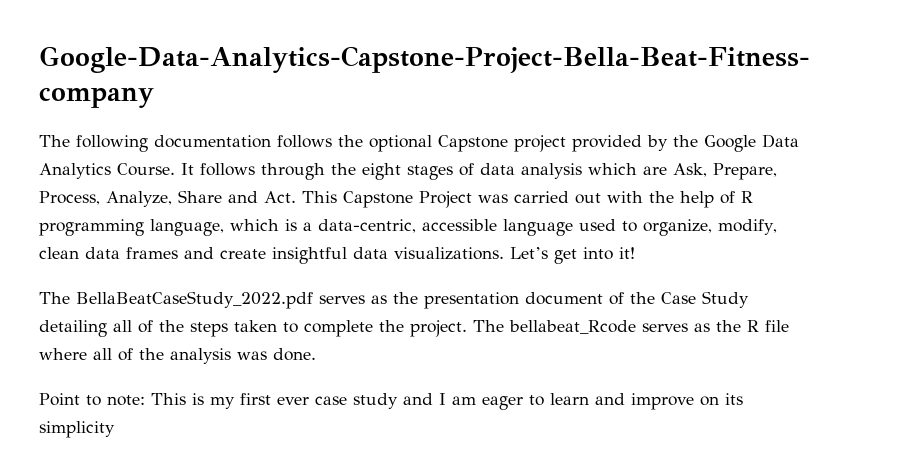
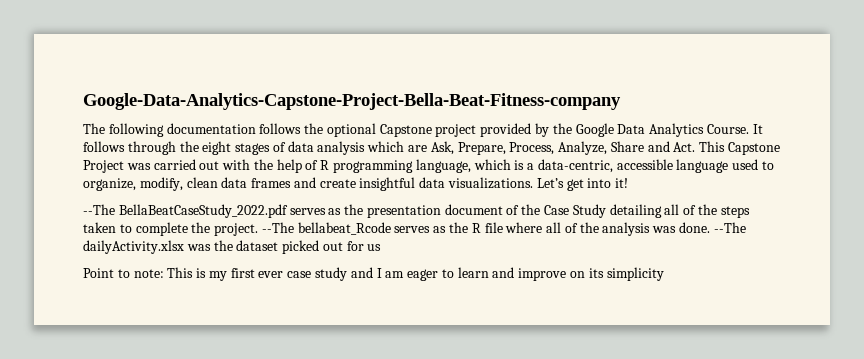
- The BellaBeatCaseStudy_2022.pdf serves as the presentation document of the Case Study detailing all of the steps taken to complete the project.
+ --The BellaBeatCaseStudy_2022.pdf serves as the presentation document of the Case Study detailing all of the steps taken to complete the project.
- The bellabeat_Rcode serves as the R file where all of the analysis was done.
+ --The bellabeat_Rcode serves as the R file where all of the analysis was done. --The dailyActivity.xlsx was the dataset picked out for us

